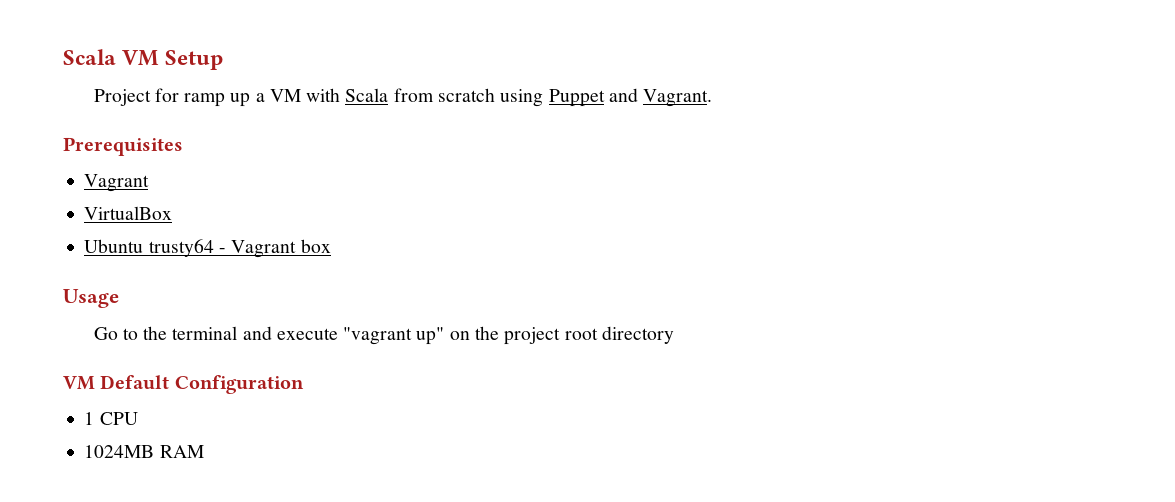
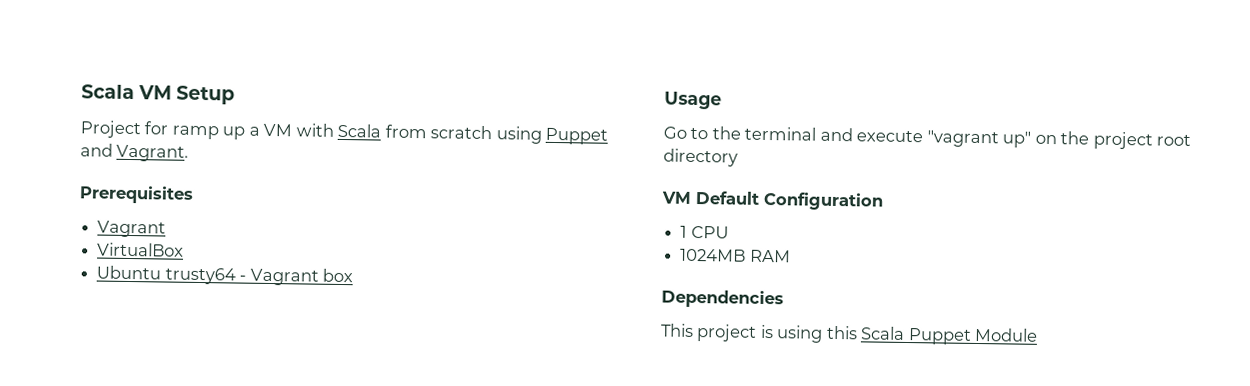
+ Dependencies
+ This project is using this Scala Puppet Module

